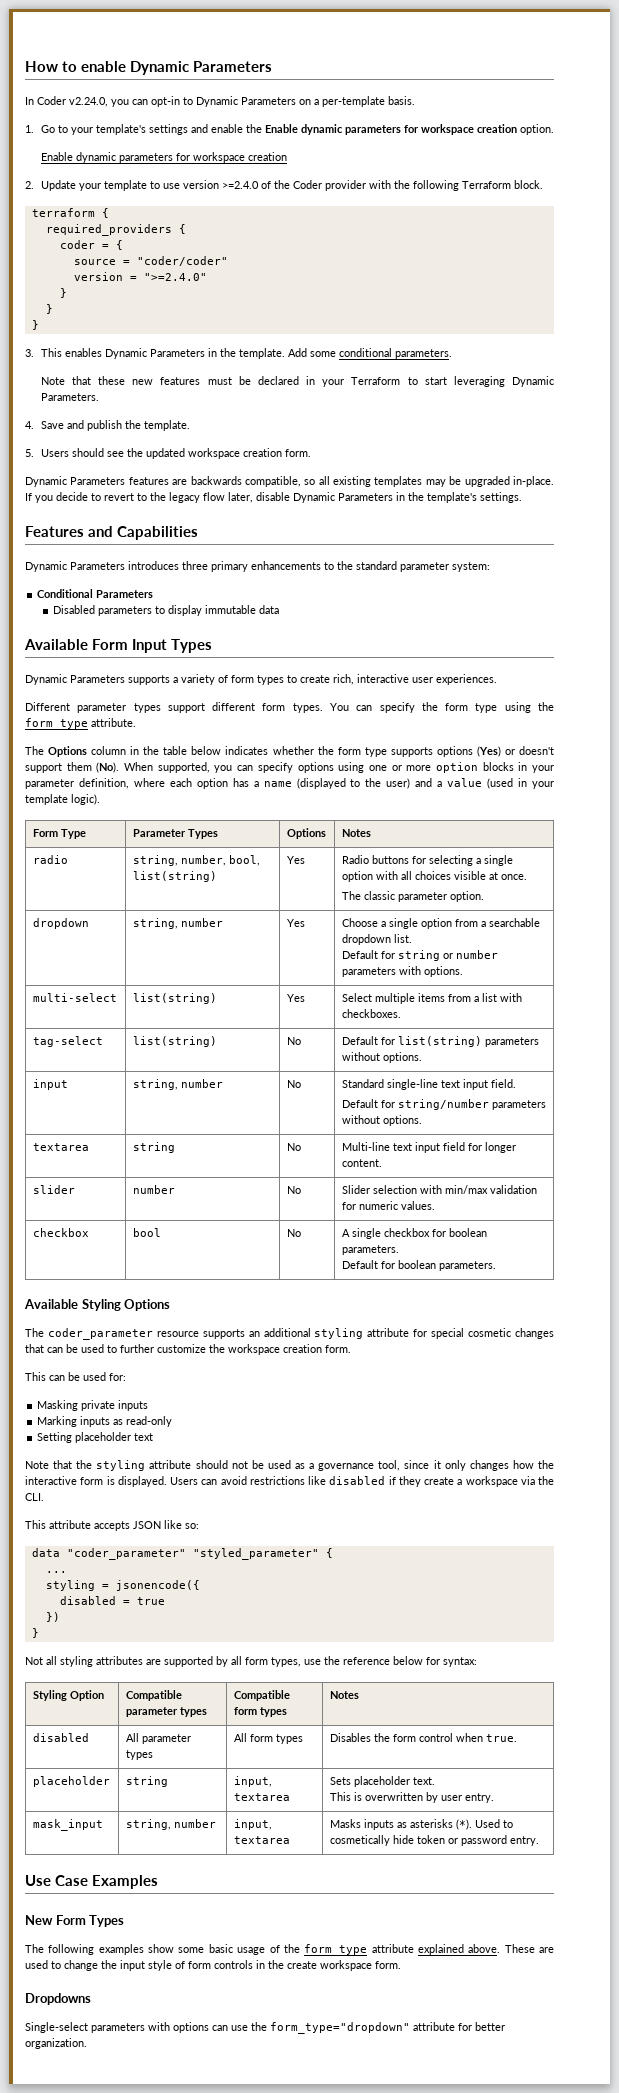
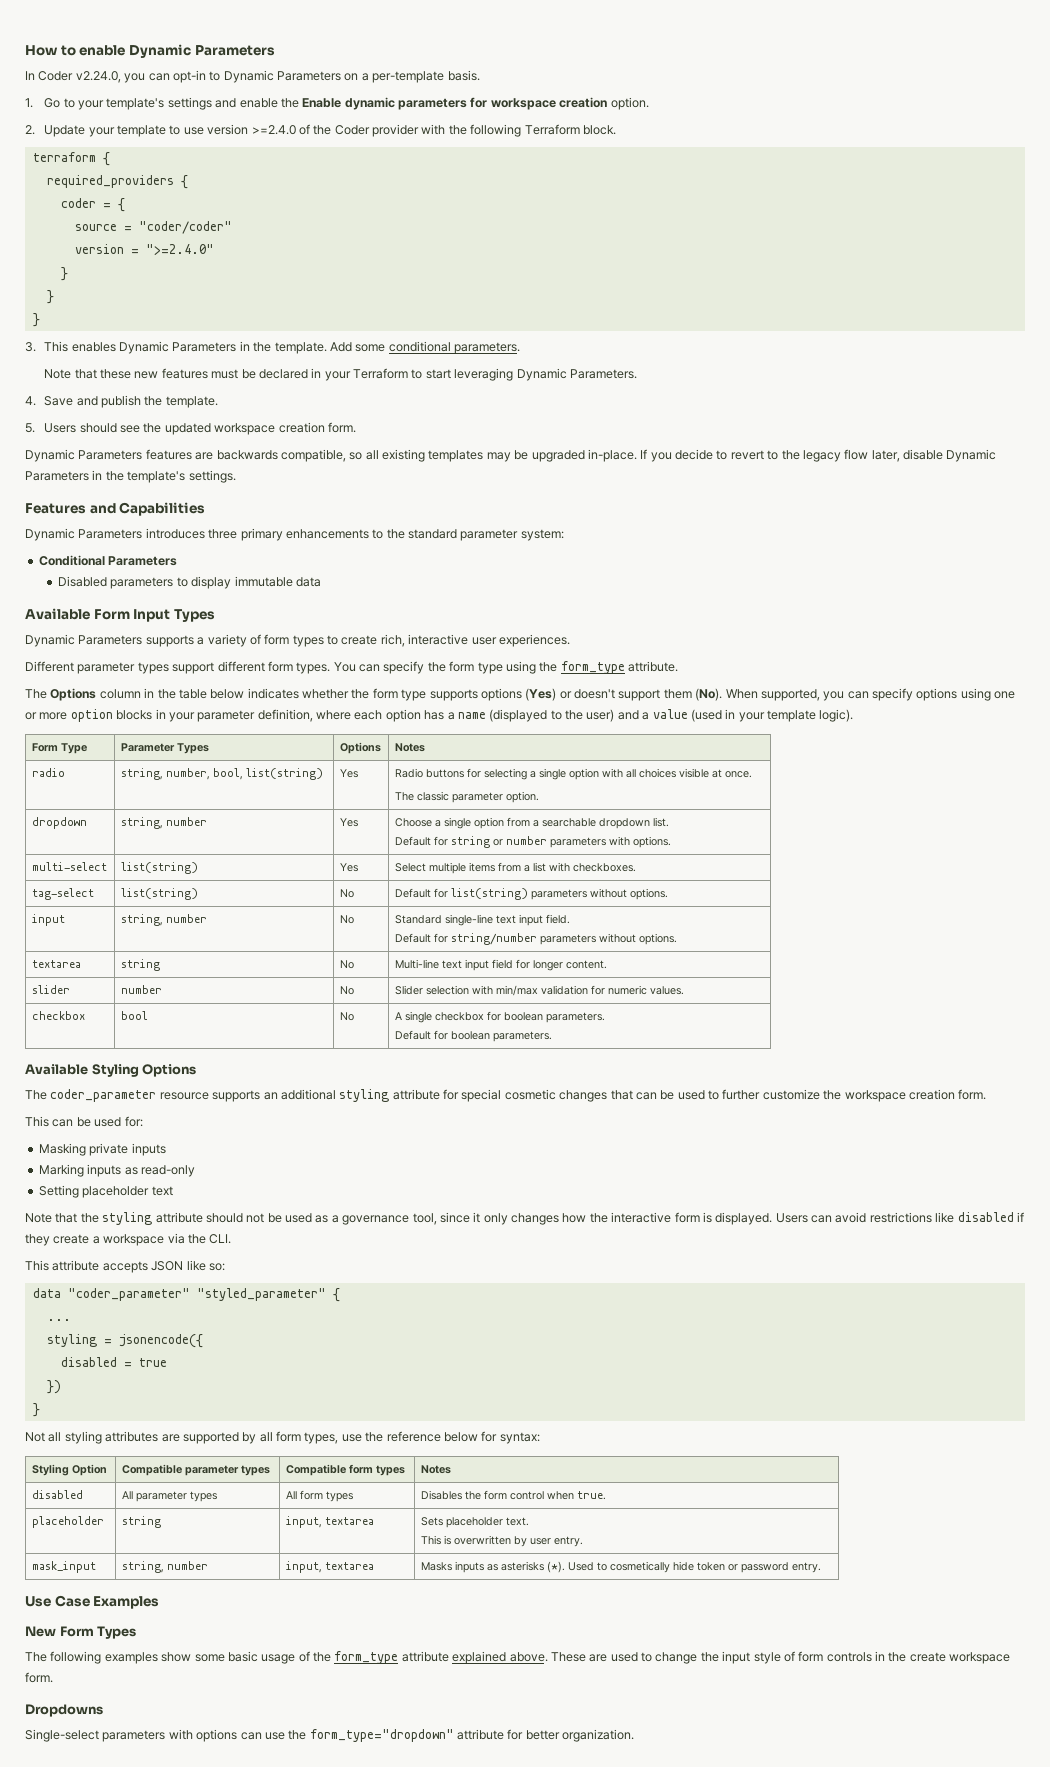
  1. Go to your template's settings and enable the Enable dynamic parameters for workspace creation option.
- Enable dynamic parameters for workspace creation

